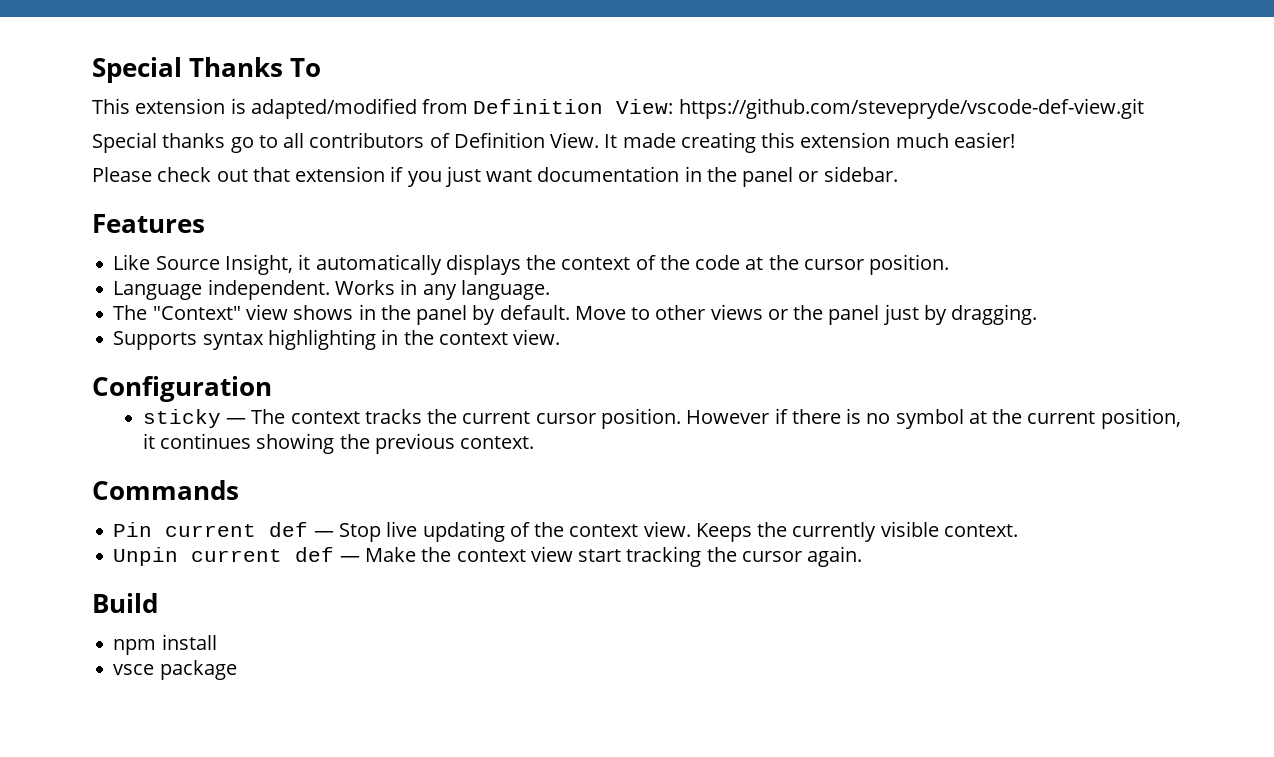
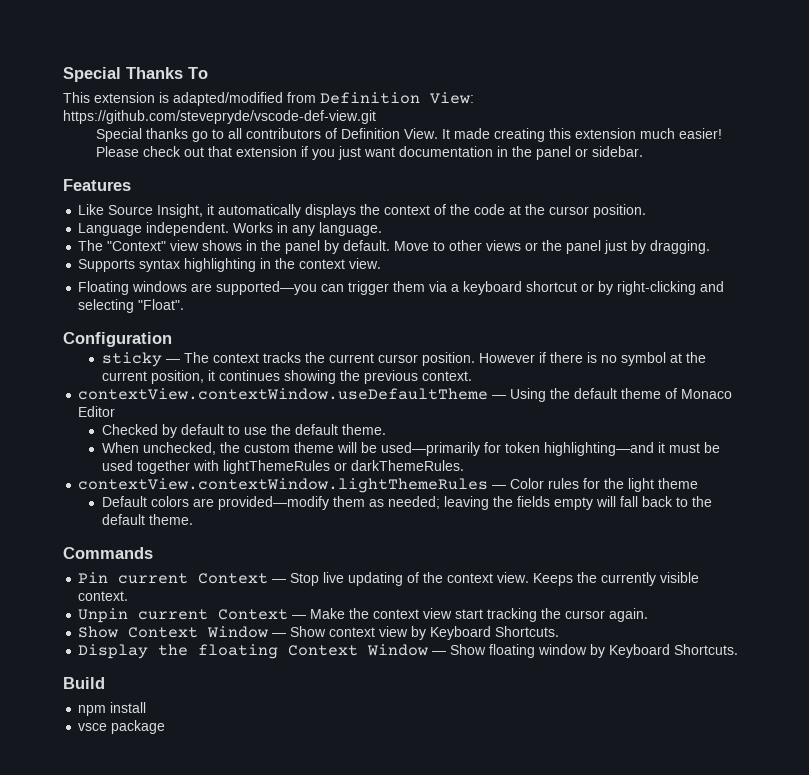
+ Floating windows are supported—you can trigger them via a keyboard shortcut or by right-clicking and selecting "Float".
+ contextView.contextWindow.useDefaultTheme — Using the default theme of Monaco Editor
+ Checked by default to use the default theme.
+ When unchecked, the custom theme will be used—primarily for token highlighting—and it must be used together with lightThemeRules or darkThemeRules.
+ contextView.contextWindow.lightThemeRules — Color rules for the light theme
+ Default colors are provided—modify them as needed; leaving the fields empty will fall back to the default theme.
- Pin current def — Stop live updating of the context view.
+ Pin current Context — Stop live updating of the context view.
- Unpin current def — Make the context view start tracking the cursor again.
+ Unpin current Context — Make the context view start tracking the cursor again.
+ Show Context Window — Show context view by Keyboard Shortcuts.
+ Display the floating Context Window — Show floating window by Keyboard Shortcuts.

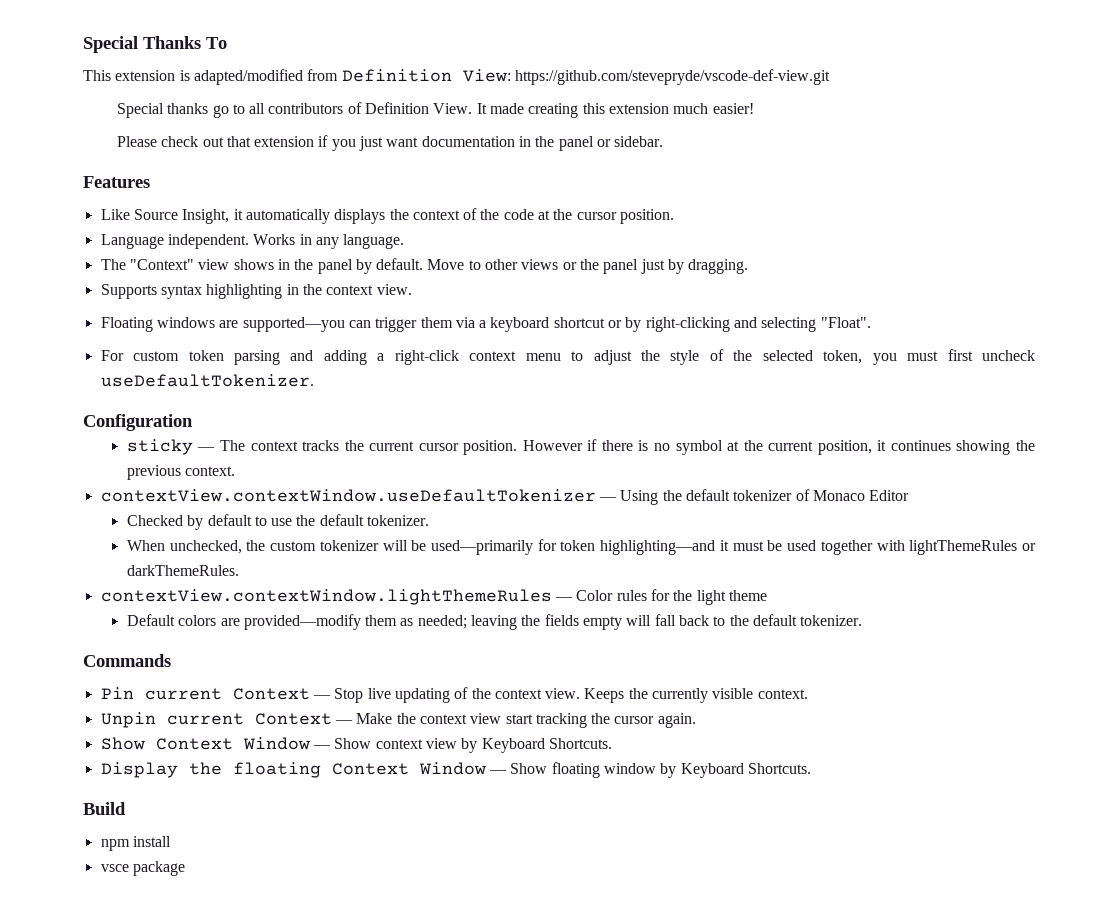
+ For custom token parsing and adding a right-click context menu to adjust the style of the selected token, you must first uncheck useDefaultTokenizer.
- contextView.contextWindow.useDefaultTheme — Using the default theme of Monaco Editor
+ contextView.contextWindow.useDefaultTokenizer — Using the default tokenizer of Monaco Editor
- Checked by default to use the default theme.
+ Checked by default to use the default tokenizer.
- When unchecked, the custom theme will be used—primarily for token highlighting—and it must be used together with lightThemeRules or darkThemeRules.
+ When unchecked, the custom tokenizer will be used—primarily for token highlighting—and it must be used together with lightThemeRules or darkThemeRules.
- Default colors are provided—modify them as needed; leaving the fields empty will fall back to the default theme.
+ Default colors are provided—modify them as needed; leaving the fields empty will fall back to the default tokenizer.

